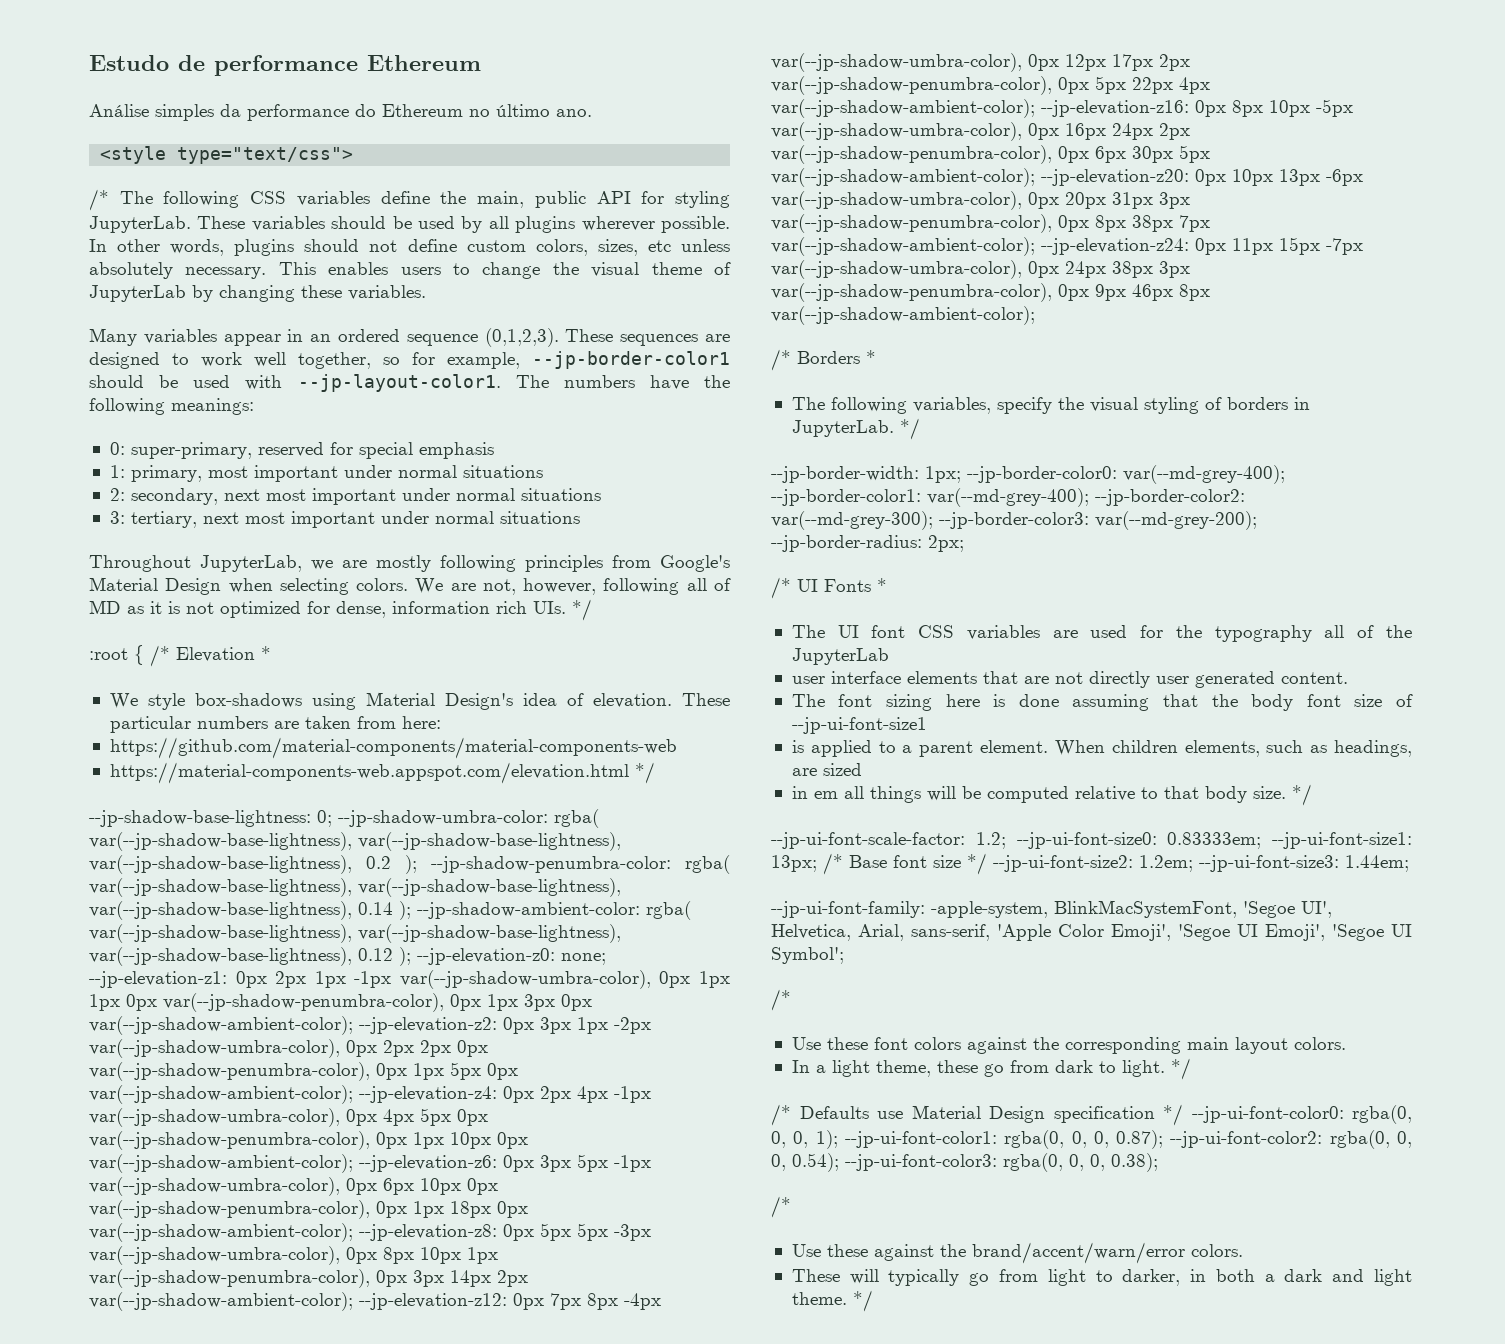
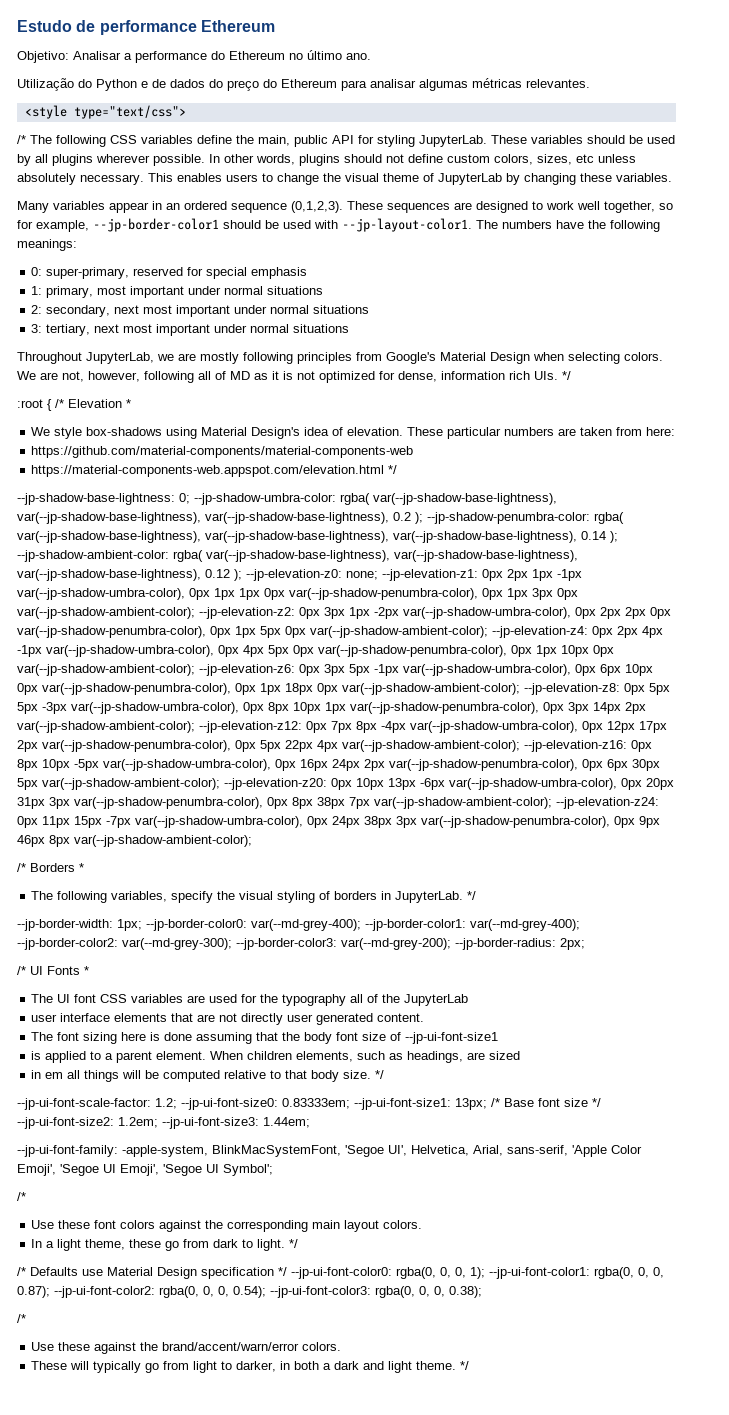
- Análise simples da performance do Ethereum no último ano.
+ Objetivo: Analisar a performance do Ethereum no último ano.
+ Utilização do Python e de dados do preço do Ethereum para analisar algumas métricas relevantes.

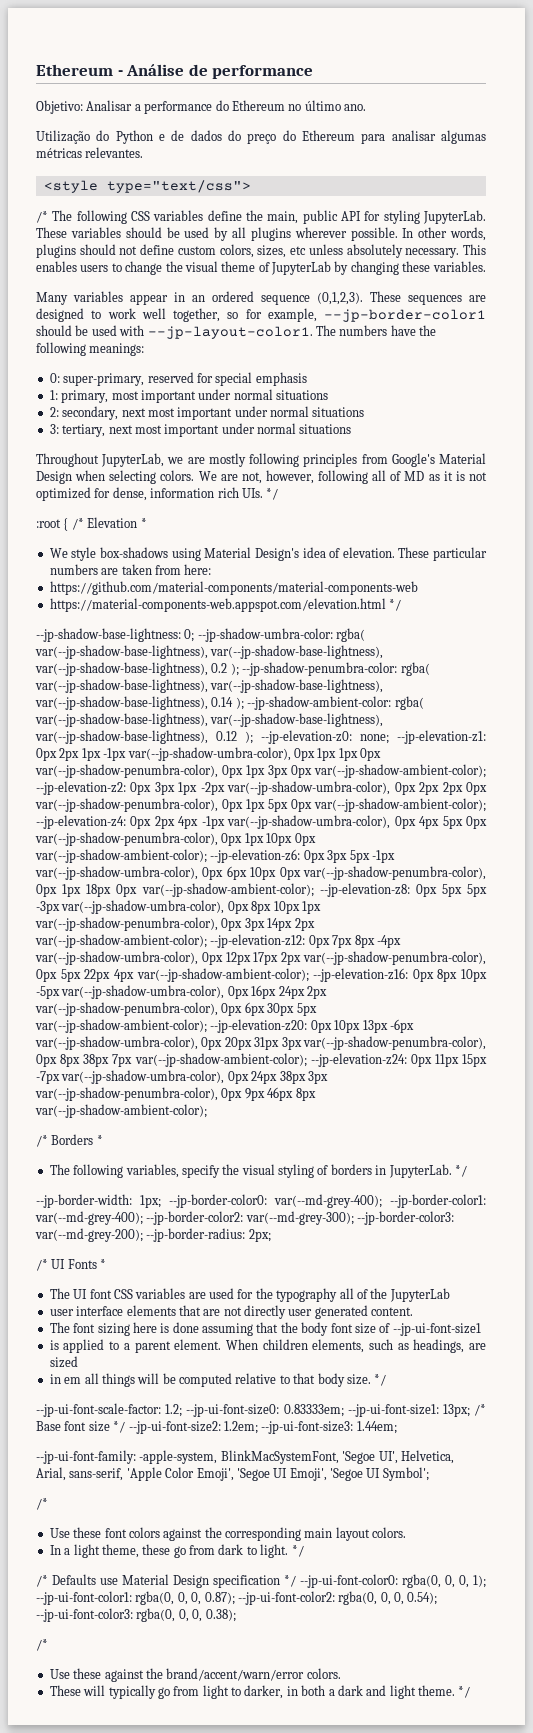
- Estudo de performance Ethereum
+ Ethereum - Análise de performance

